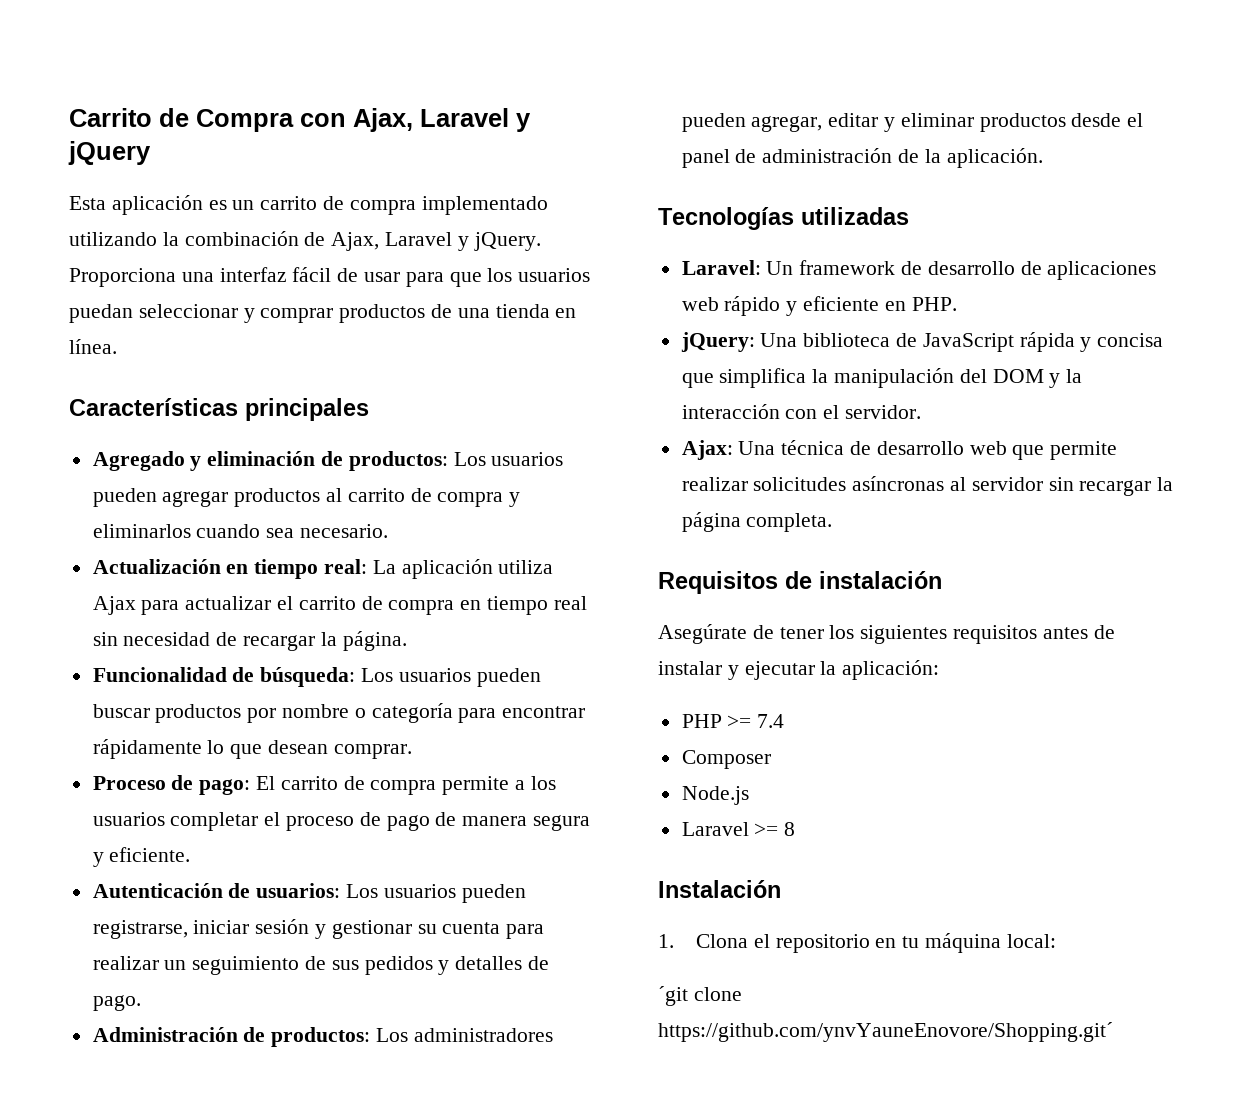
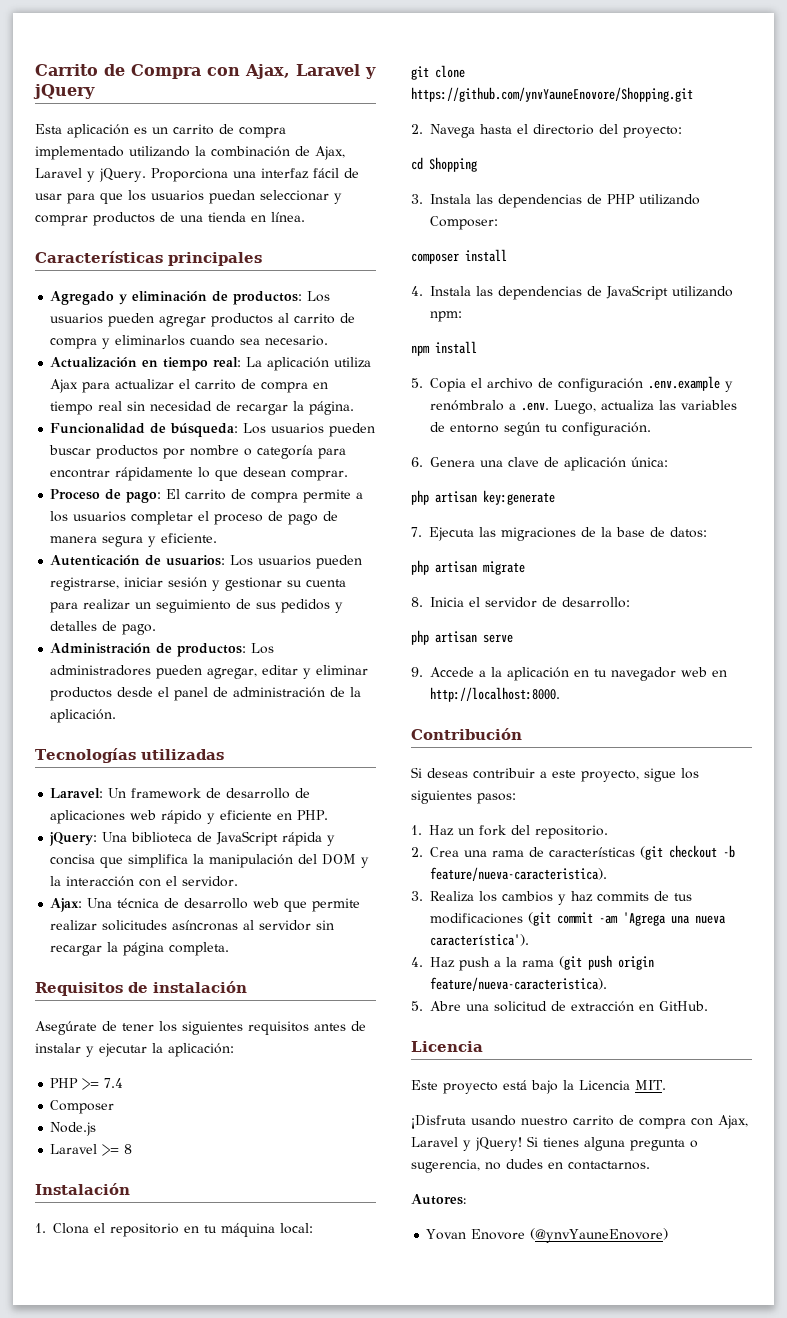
- ´git clone https://github.com/ynvYauneEnovore/Shopping.git´
+ git clone https://github.com/ynvYauneEnovore/Shopping.git
+ 2. Navega hasta el directorio del proyecto:
+ cd Shopping
+ 3. Instala las dependencias de PHP utilizando Composer:
+ composer install
+ 4. Instala las dependencias de JavaScript utilizando npm:
+ npm install
+ 5. Copia el archivo de configuración .env.example y renómbralo a .env. Luego, actualiza las variables de entorno según tu configuración.
+ 6. Genera una clave de aplicación única:
+ php artisan key:generate
+ 7. Ejecuta las migraciones de la base de datos:
+ php artisan migrate
+ 8. Inicia el servidor de desarrollo:
+ php artisan serve
+ 9. Accede a la aplicación en tu navegador web en http://localhost:8000.
+ Contribución
+ Si deseas contribuir a este proyecto, sigue los siguientes pasos:
+ 1. Haz un fork del repositorio.
+ 2. Crea una rama de características (git checkout -b feature/nueva-caracteristica).
+ 3. Realiza los cambios y haz commits de tus modificaciones (git commit -am 'Agrega una nueva característica').
+ 4. Haz push a la rama (git push origin feature/nueva-caracteristica).
+ 5. Abre una solicitud de extracción en GitHub.
+ Licencia
+ Este proyecto está bajo la Licencia MIT.
+ ¡Disfruta usando nuestro carrito de compra con Ajax, Laravel y jQuery! Si tienes alguna pregunta o sugerencia, no dudes en contactarnos.
+ Autores:
+ Yovan Enovore (@ynvYauneEnovore)

